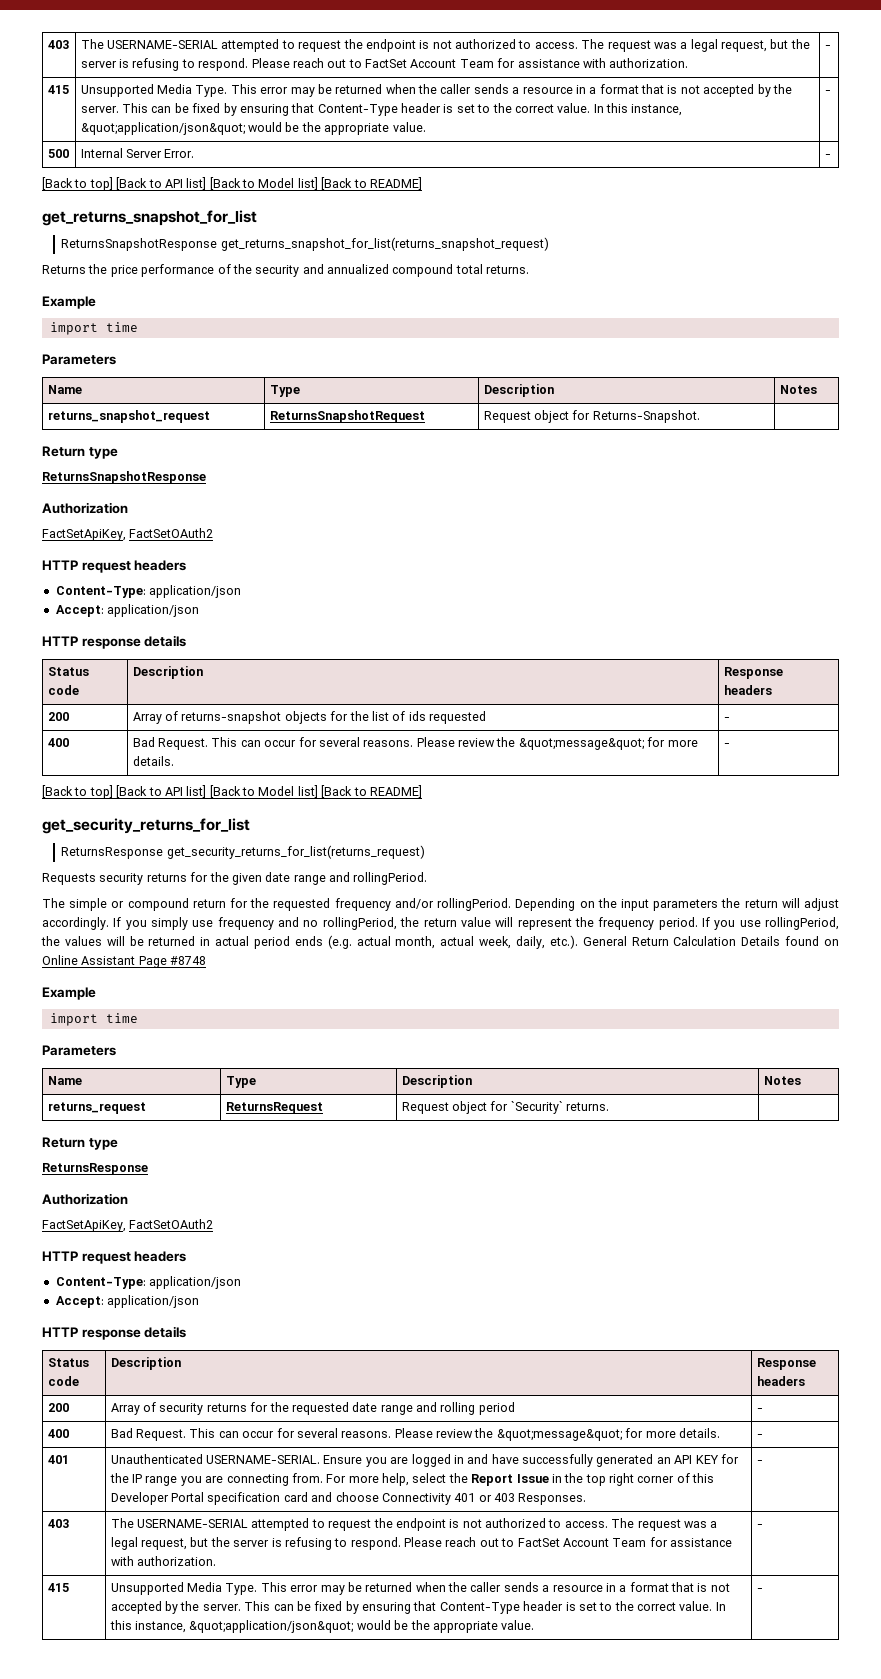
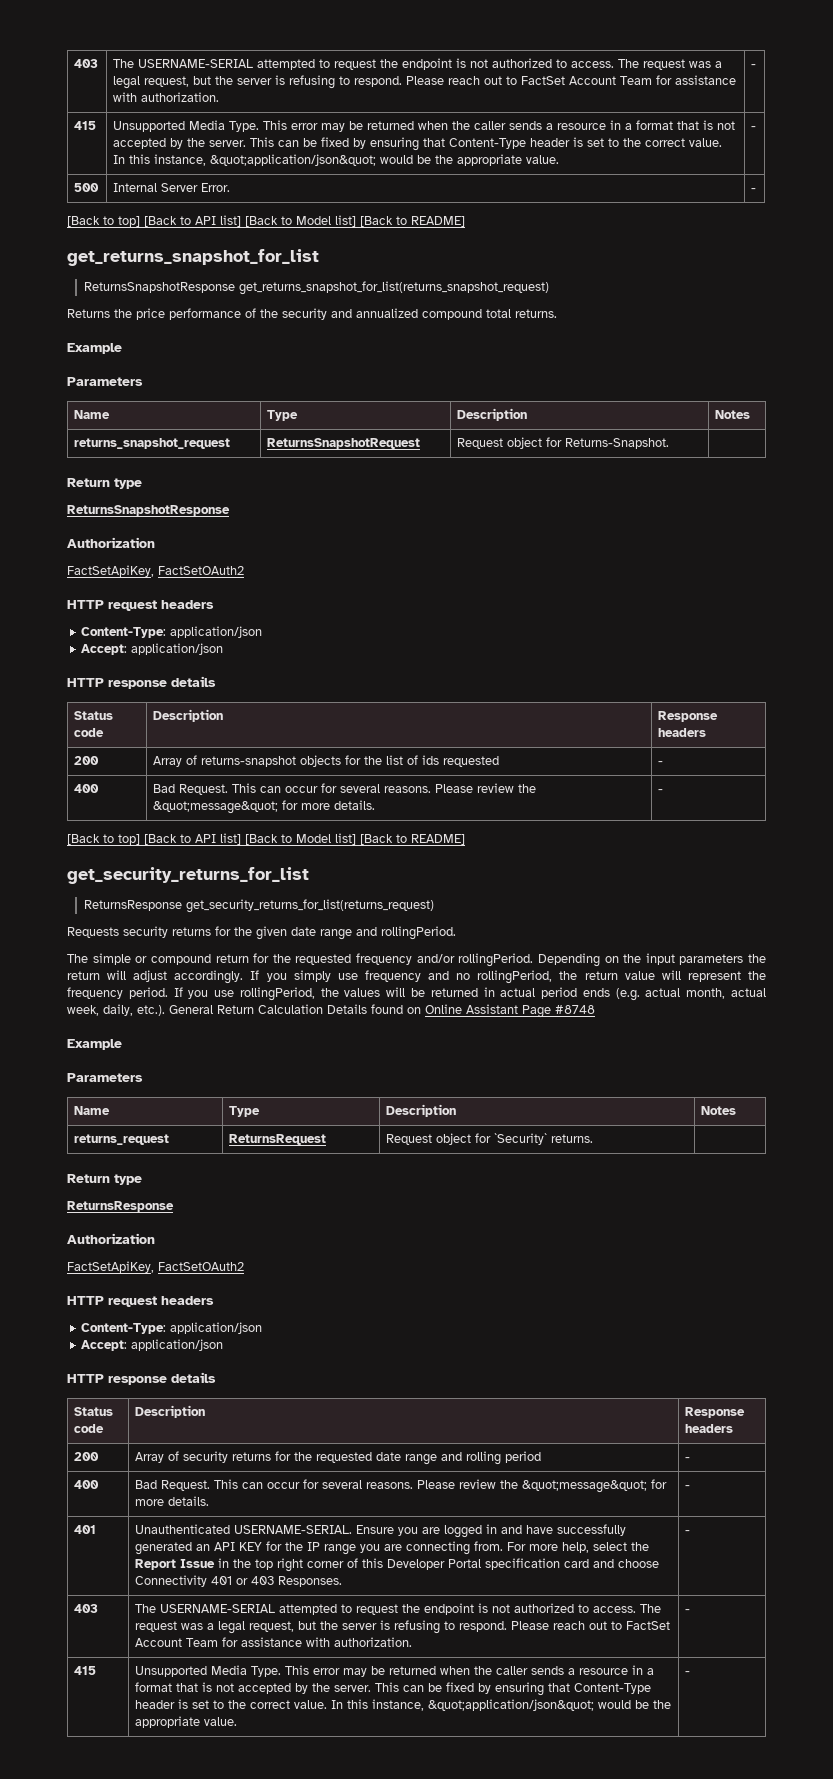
  Returns the price performance of the security and annualized compound total returns.
  Example
- import time
  If you use rollingPeriod, the values will be returned in actual period ends (e.g. actual month, actual week, daily, etc.). General Return Calculation Details found on Online Assistant Page #8748
  Example
- import time

